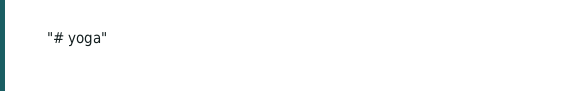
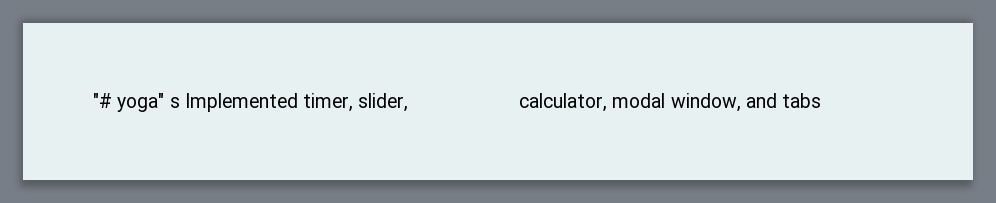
- "# yoga"
+ "# yoga" s Implemented timer, slider, calculator, modal window, and tabs

